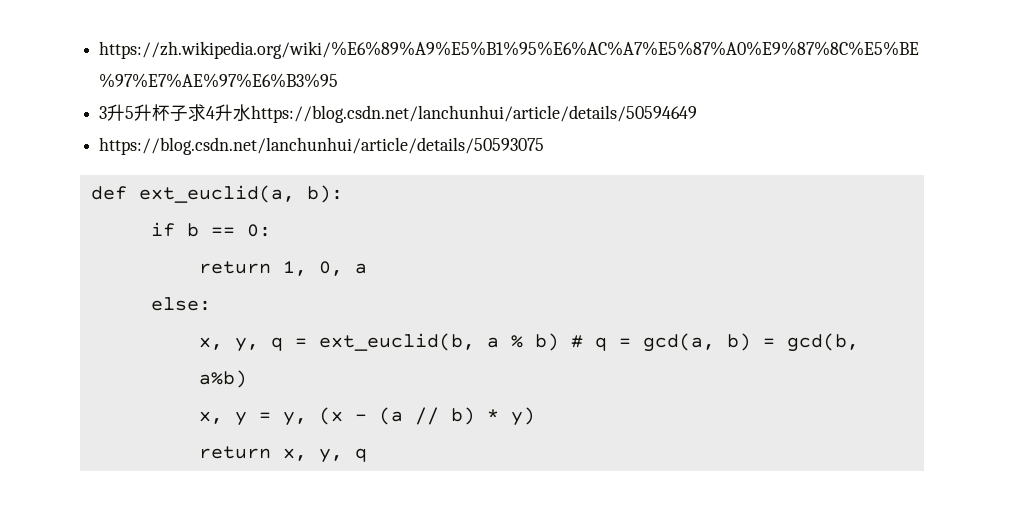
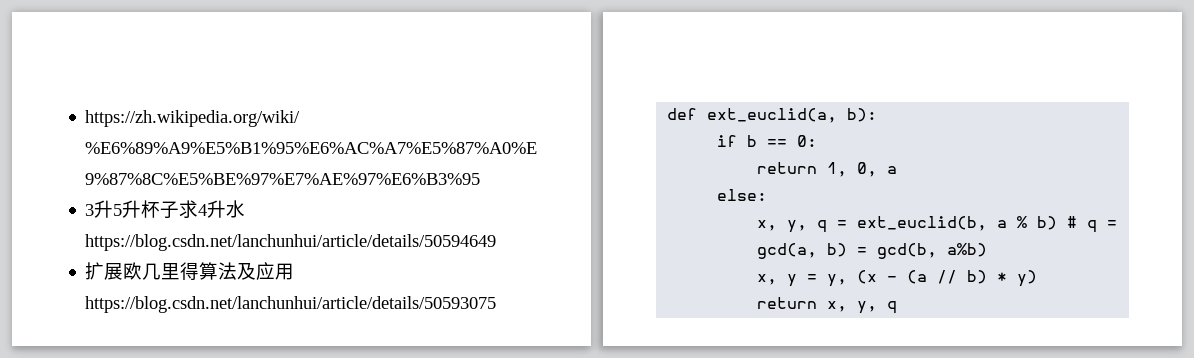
- https://blog.csdn.net/lanchunhui/article/details/50593075
+ 扩展欧几里得算法及应用https://blog.csdn.net/lanchunhui/article/details/50593075

